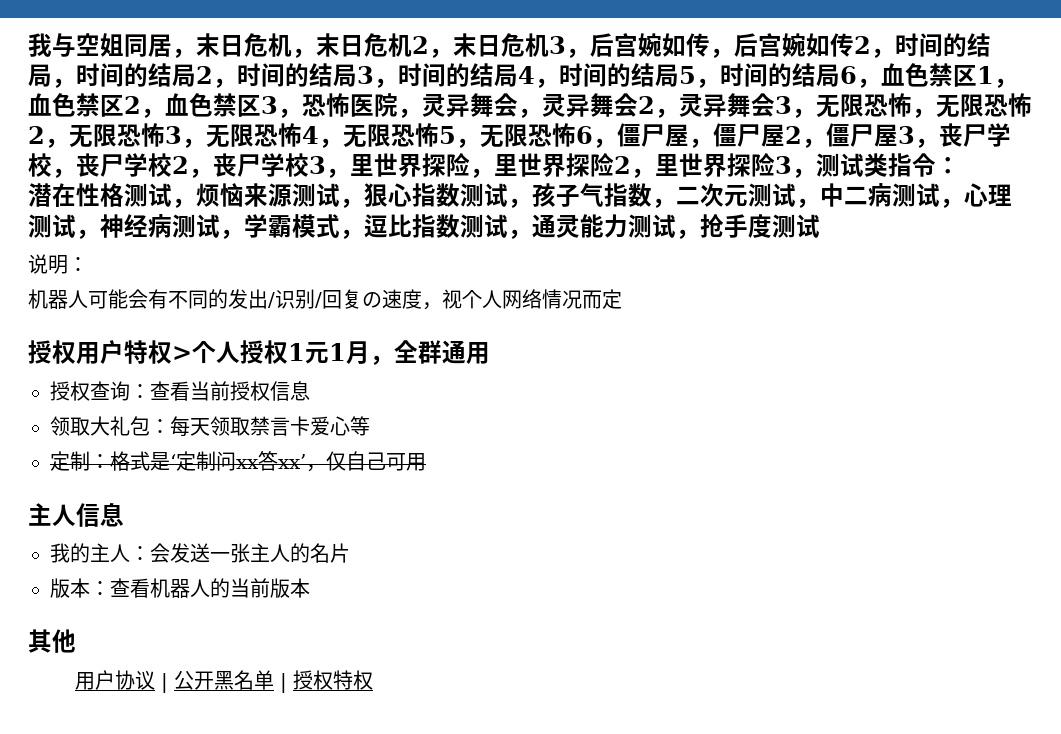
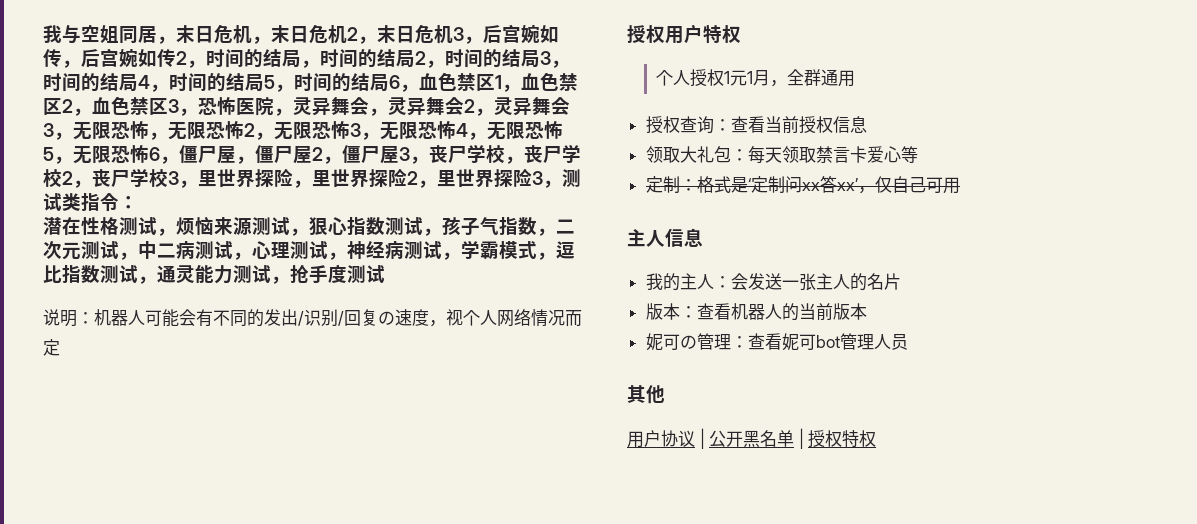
- 说明：
- 机器人可能会有不同的发出/识别/回复の速度，视个人网络情况而定
+ 说明：机器人可能会有不同的发出/识别/回复の速度，视个人网络情况而定
- 授权用户特权>个人授权1元1月，全群通用
+ 授权用户特权
+ 个人授权1元1月，全群通用
+ 妮可の管理：查看妮可bot管理人员

